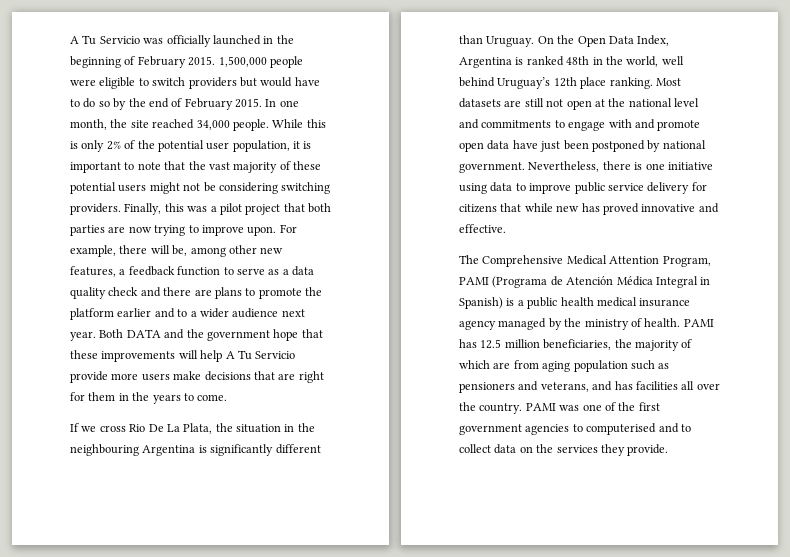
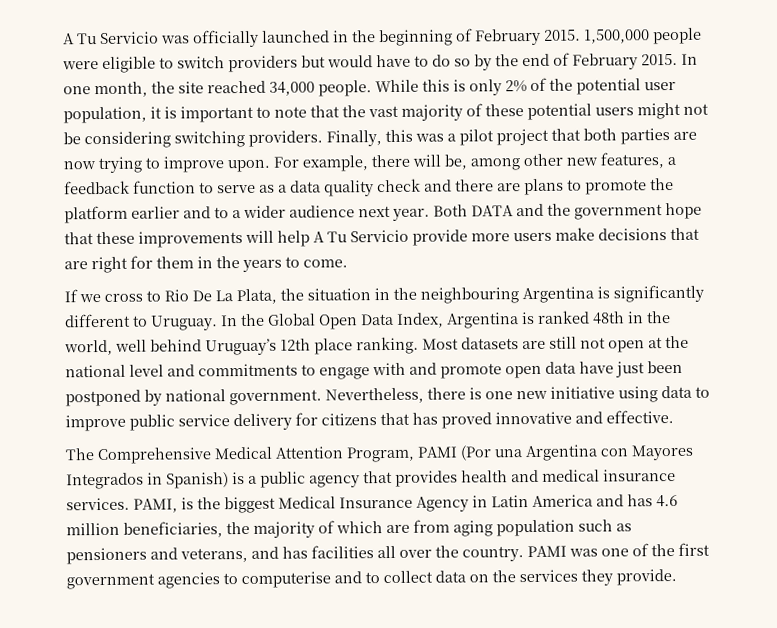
- If we cross Rio De La Plata, the situation in the neighbouring Argentina is significantly different than Uruguay. On the Open Data Index, Argentina is ranked 48th in the world, well behind Uruguay’s 12th place ranking.
+ If we cross to Rio De La Plata, the situation in the neighbouring Argentina is significantly different to Uruguay. In the Global Open Data Index, Argentina is ranked 48th in the world, well behind Uruguay’s 12th place ranking.
- Nevertheless, there is one initiative using data to improve public service delivery for citizens that while new has proved innovative and effective.
+ Nevertheless, there is one new initiative using data to improve public service delivery for citizens that has proved innovative and effective.
- The Comprehensive Medical Attention Program, PAMI (Programa de Atención Médica Integral in Spanish) is a public health medical insurance agency managed by the ministry of health. PAMI has 12.5 million beneficiaries, the majority of which are from aging population such as pensioners and veterans, and has facilities all over the country.
+ The Comprehensive Medical Attention Program, PAMI (Por una Argentina con Mayores Integrados in Spanish) is a public agency that provides health and medical insurance services. PAMI, is the biggest Medical Insurance Agency in Latin America and has 4.6 million beneficiaries, the majority of which are from aging population such as pensioners and veterans, and has facilities all over the country.
- PAMI was one of the first government agencies to computerised and to collect data on the services they provide.
+ PAMI was one of the first government agencies to computerise and to collect data on the services they provide.

